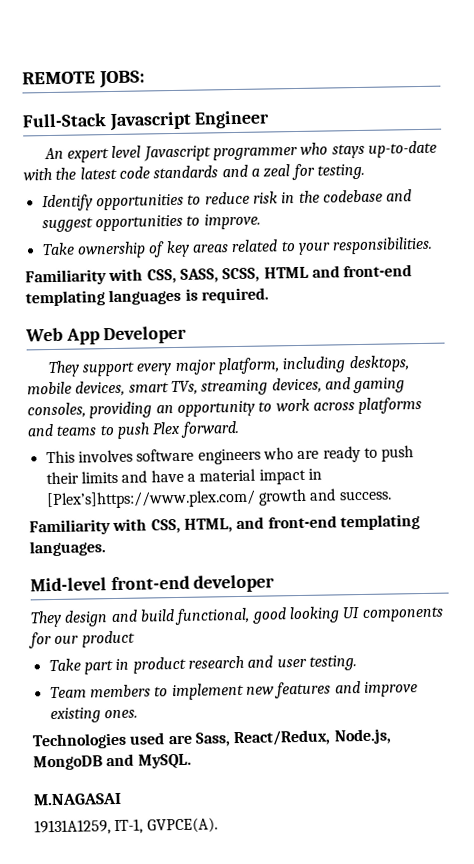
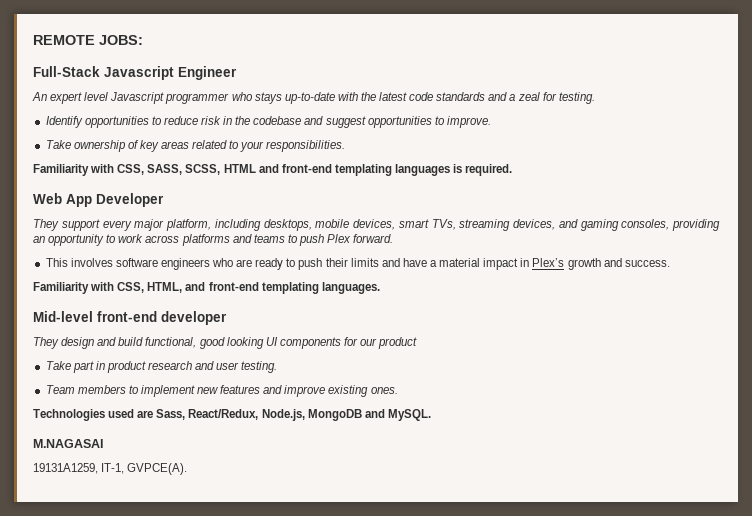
- This involves software engineers who are ready to push their limits and have a material impact in [Plex’s]https://www.plex.com/ growth and success.
+ This involves software engineers who are ready to push their limits and have a material impact in Plex’s growth and success.

